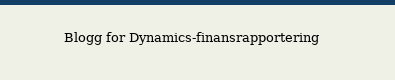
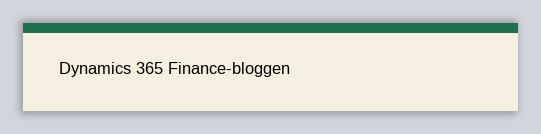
- Blogg for Dynamics-finansrapportering
+ Dynamics 365 Finance-bloggen

